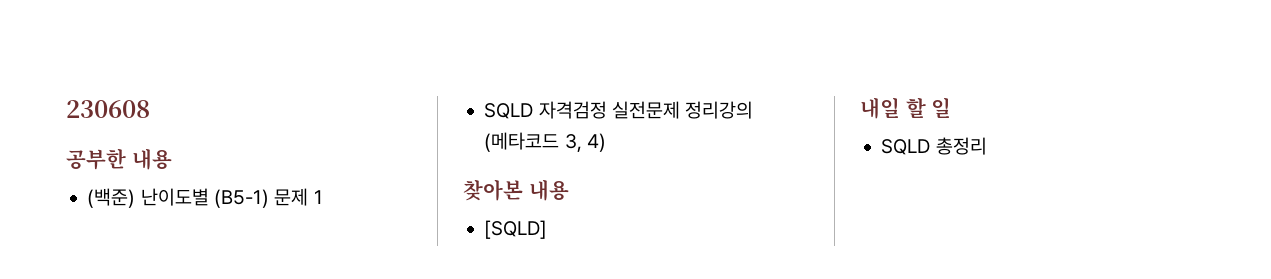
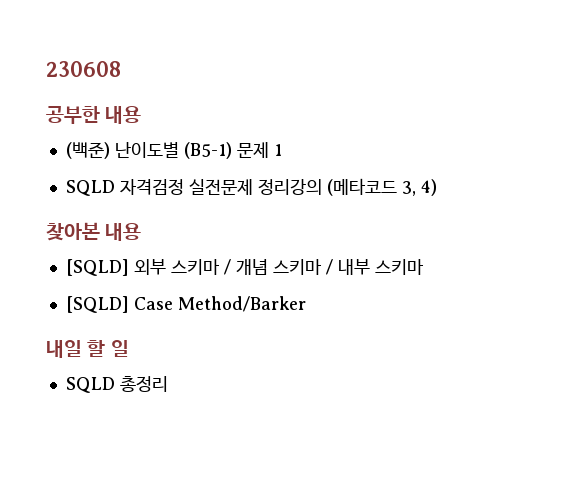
- [SQLD]
+ [SQLD] 외부 스키마 / 개념 스키마 / 내부 스키마
+ [SQLD] Case Method/Barker

